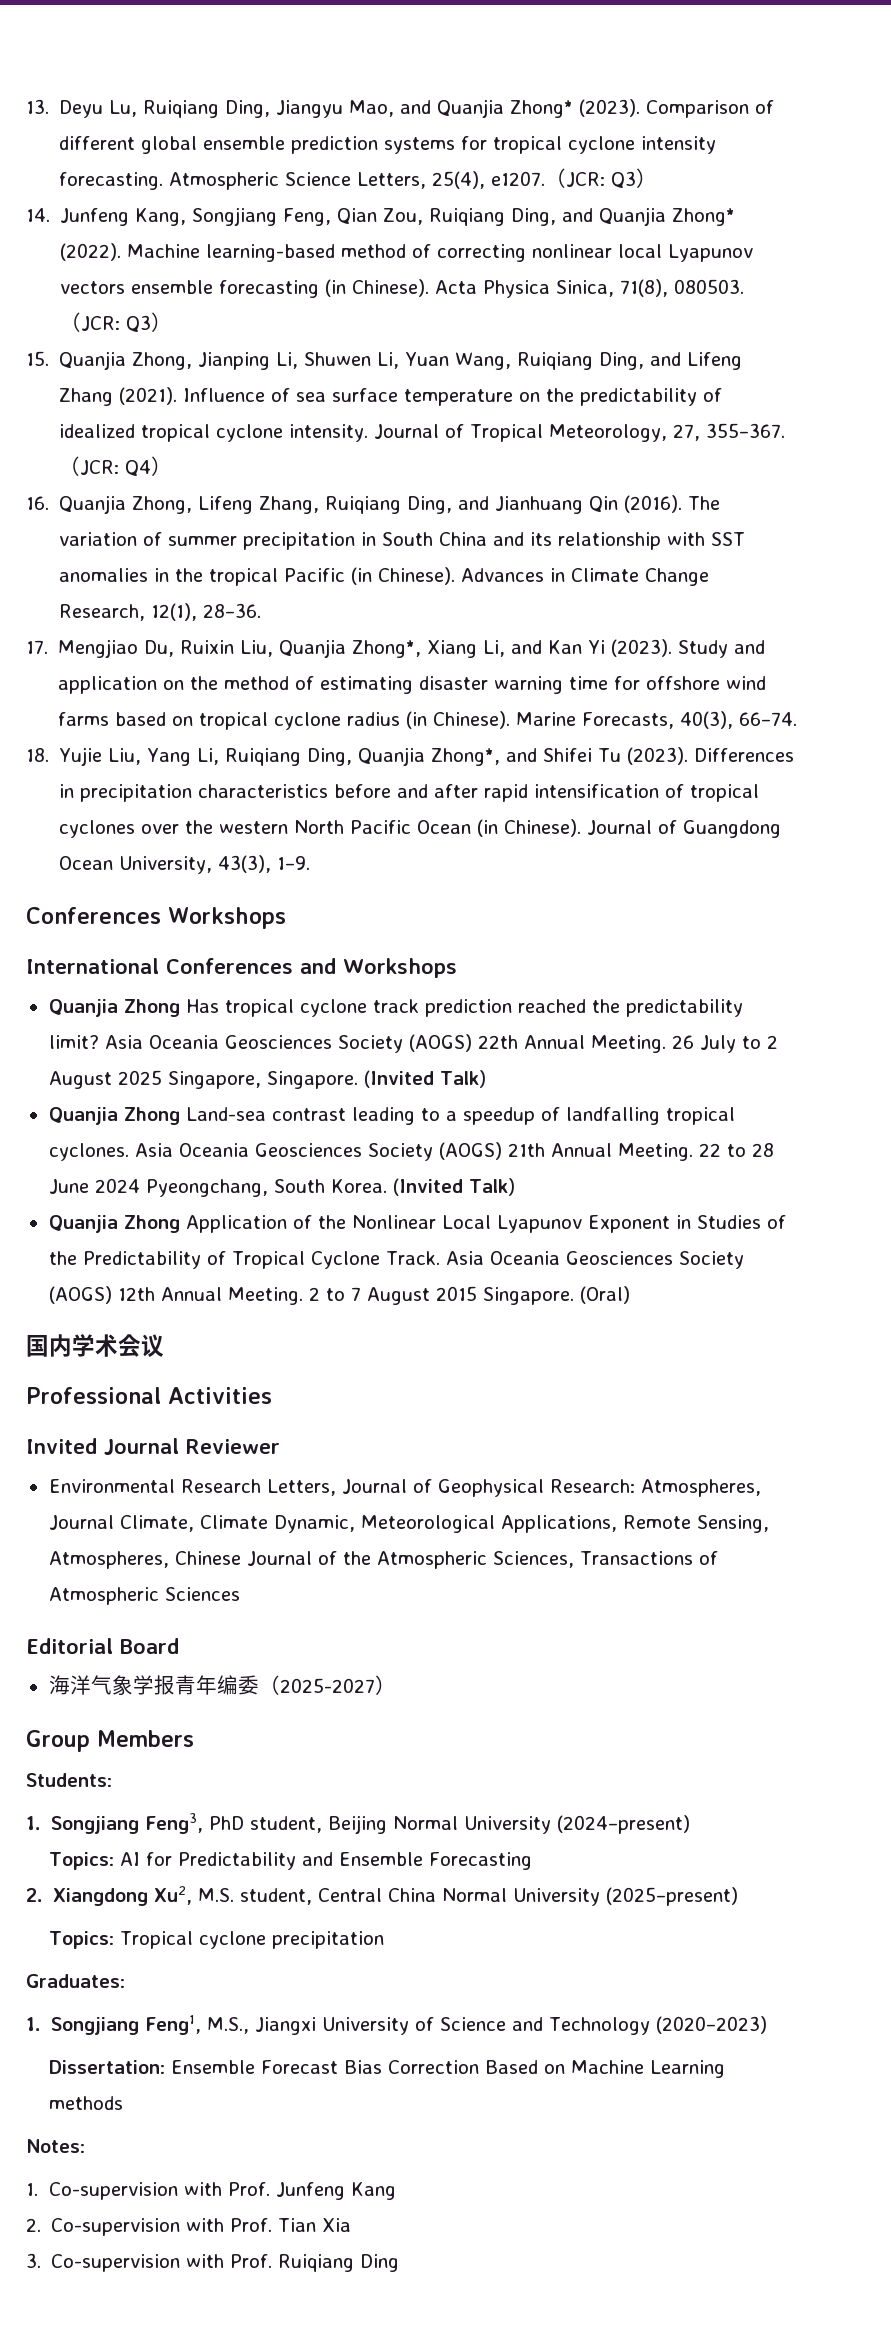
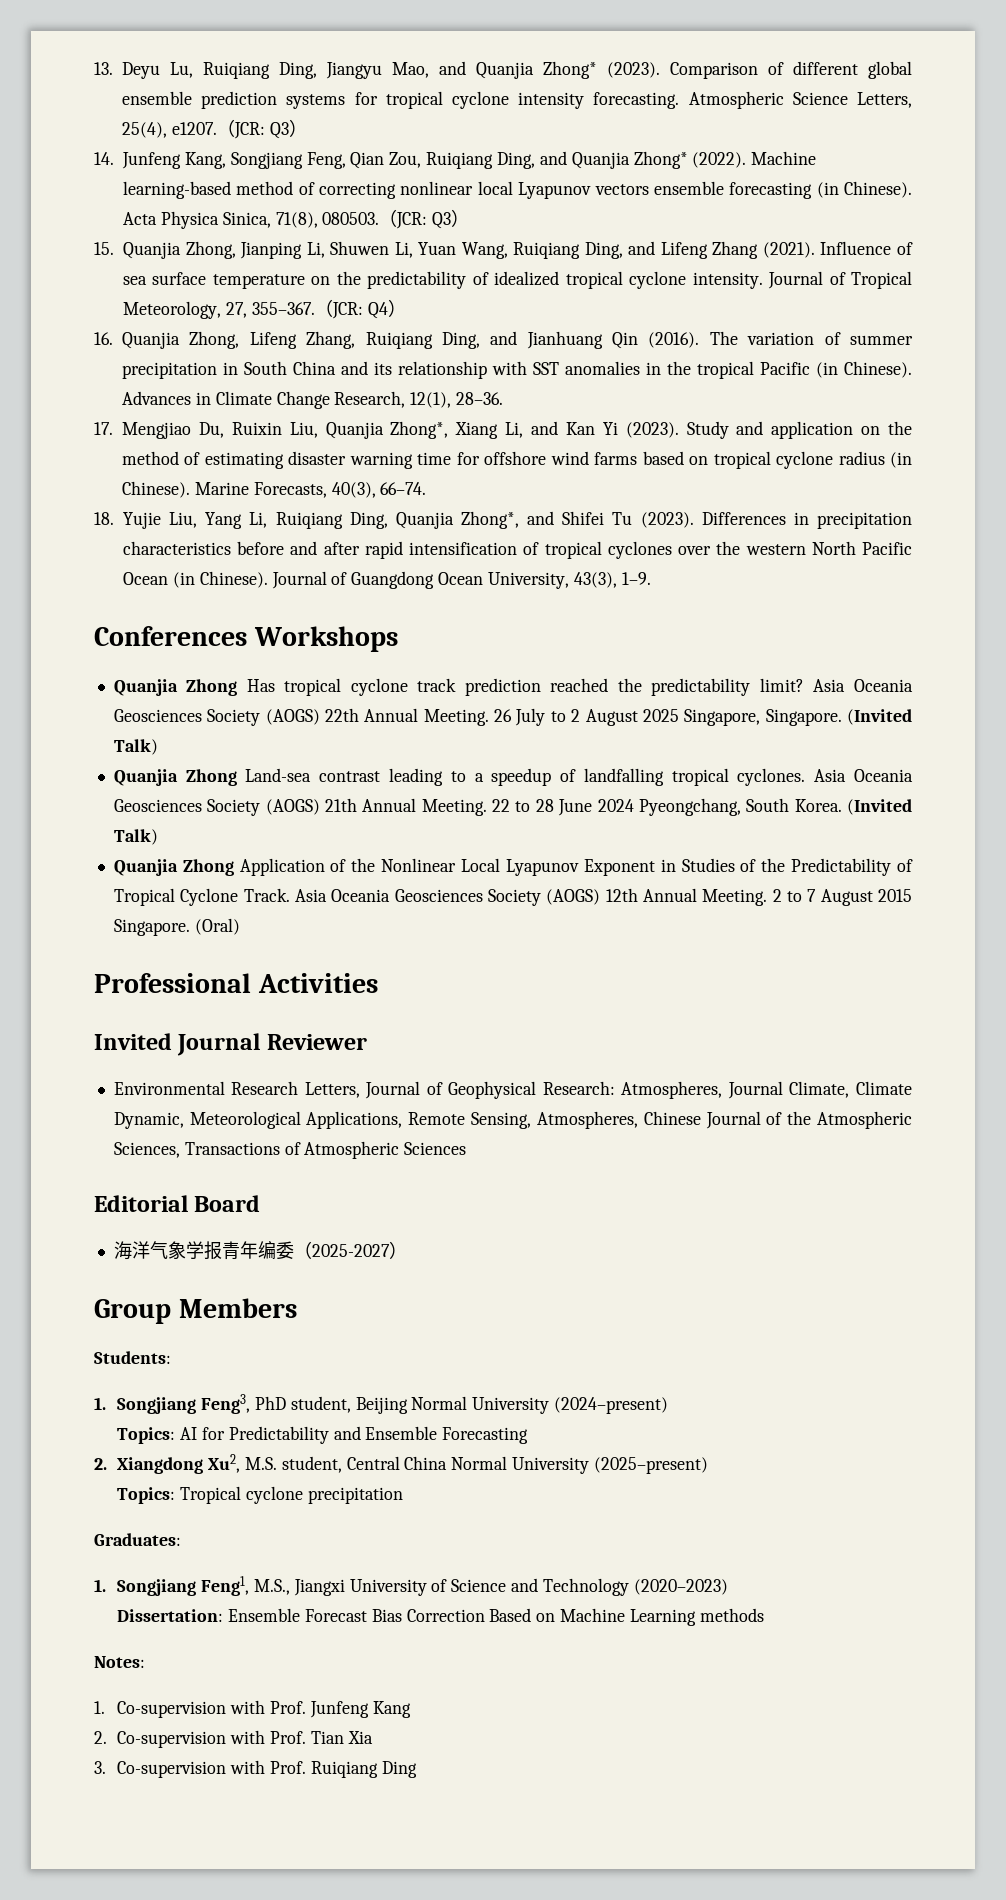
- International Conferences and Workshops
- 国内学术会议

